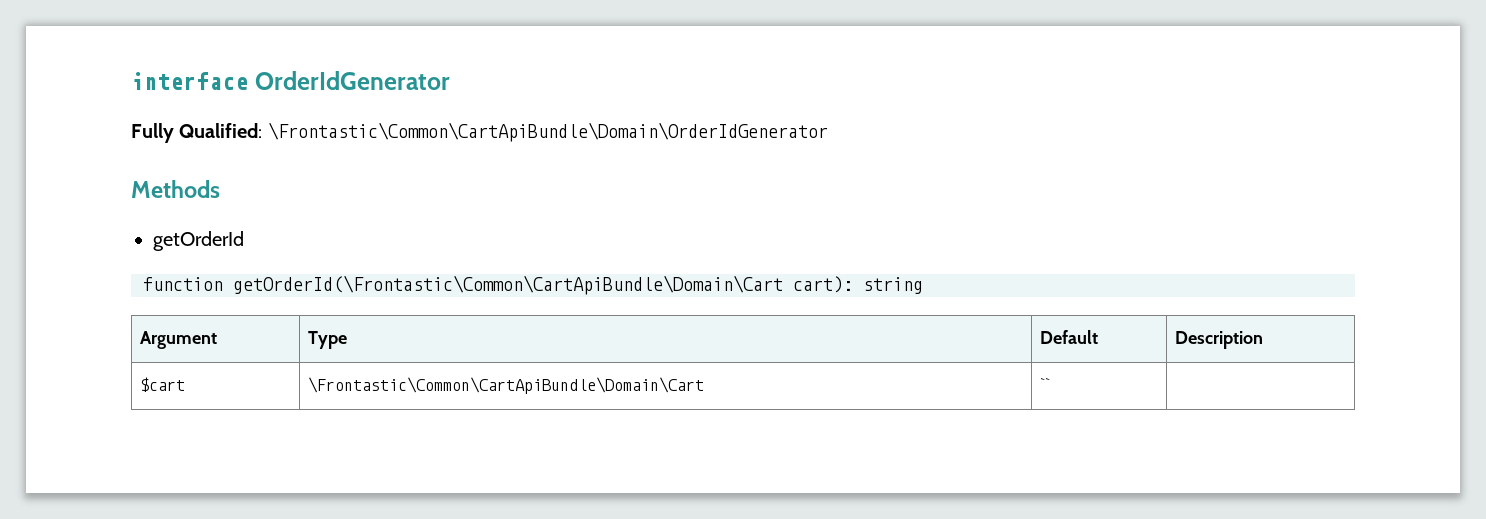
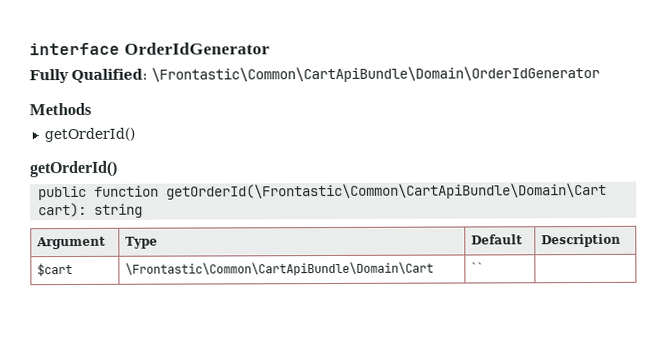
  Methods
- getOrderId
- function getOrderId(\Frontastic\Common\CartApiBundle\Domain\Cart cart): string
+ getOrderId()
+ getOrderId()
+ public function getOrderId(\Frontastic\Common\CartApiBundle\Domain\Cart cart): string

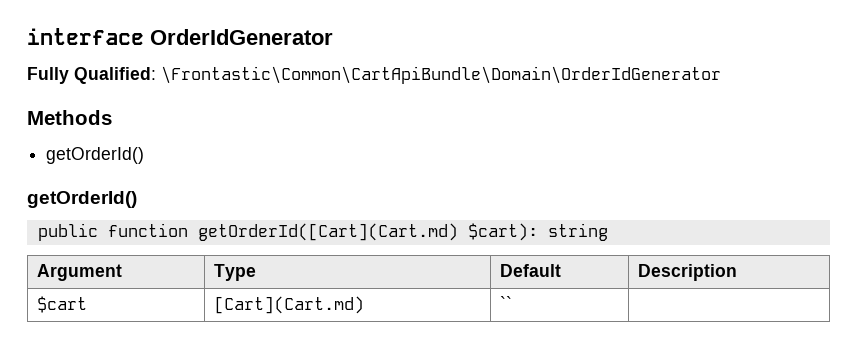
- public function getOrderId(\Frontastic\Common\CartApiBundle\Domain\Cart cart): string
+ public function getOrderId([Cart](Cart.md) $cart): string
- $cart | \Frontastic\Common\CartApiBundle\Domain\Cart | `` |
+ $cart | [Cart](Cart.md) | `` |

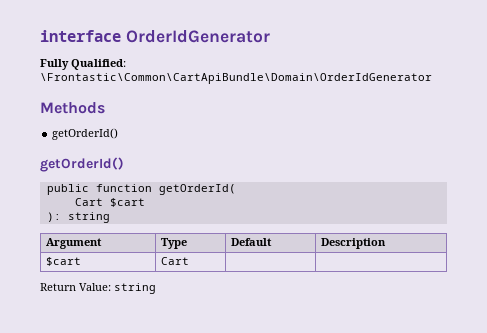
- public function getOrderId([Cart](Cart.md) $cart): string
+ public function getOrderId(
+ Cart $cart
+ ): string
- $cart | [Cart](Cart.md) | `` |
+ $cart | Cart | |
+ Return Value: string

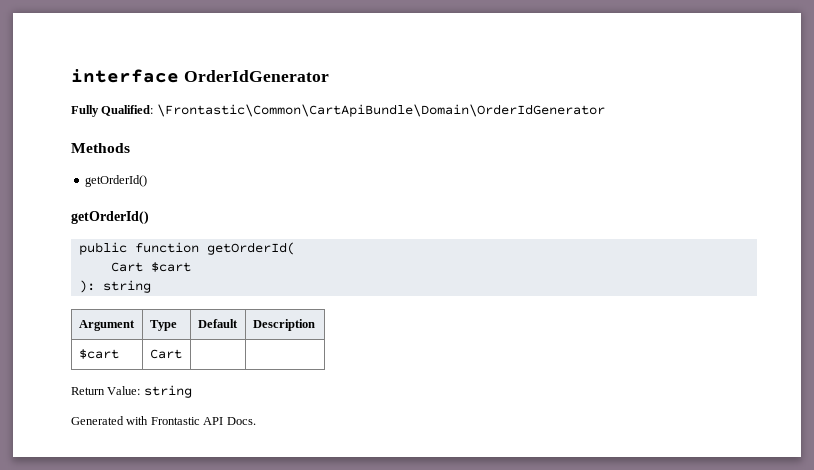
+ Generated with Frontastic API Docs.

